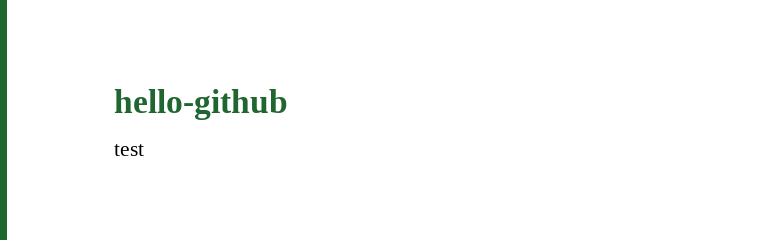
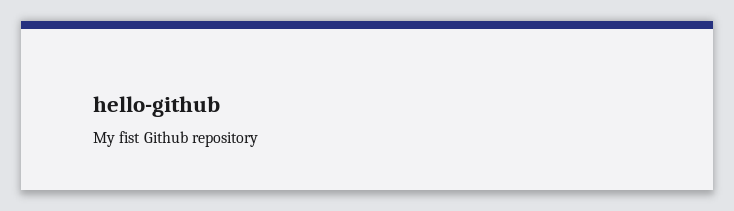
- test
+ My fist Github repository

